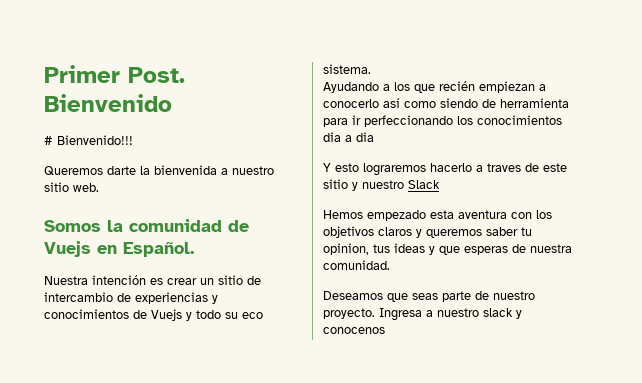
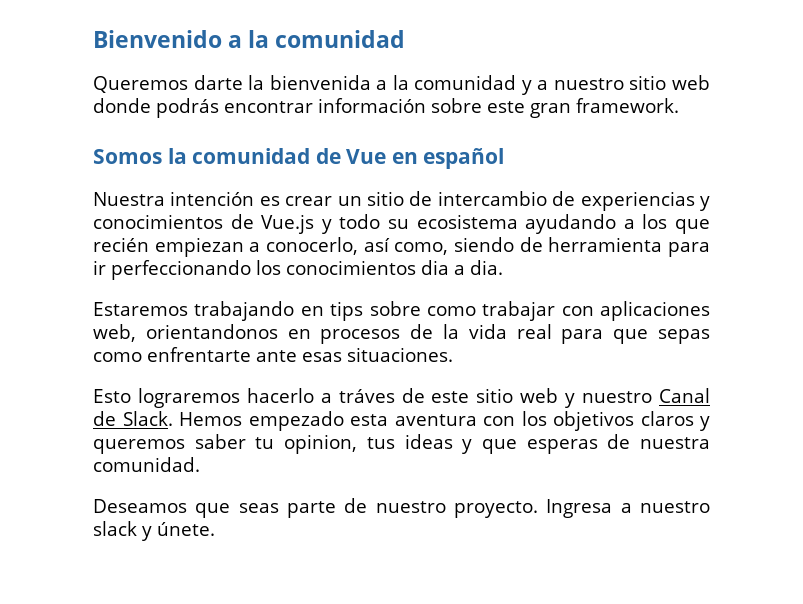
- Primer Post. Bienvenido
- # Bienvenido!!!
+ Bienvenido a la comunidad
- Queremos darte la bienvenida a nuestro sitio web.
+ Queremos darte la bienvenida a la comunidad y a nuestro sitio web donde podrás encontrar información sobre este gran framework.
- Somos la comunidad de Vuejs en Español.
+ Somos la comunidad de Vue en español
- Nuestra intención es crear un sitio de intercambio de experiencias y conocimientos de Vuejs y todo su eco sistema.
- Ayudando a los que recién empiezan a conocerlo así como siendo de herramienta para ir perfeccionando los conocimientos dia a dia
- Y esto lograremos hacerlo a traves de este sitio y nuestro Slack
- Hemos empezado esta aventura con los objetivos claros y queremos saber tu opinion, tus ideas y que esperas de nuestra comunidad.
+ Nuestra intención es crear un sitio de intercambio de experiencias y conocimientos de Vue.js y todo su ecosistema ayudando a los que recién empiezan a conocerlo, así como, siendo de herramienta para ir perfeccionando los conocimientos dia a dia.
+ Estaremos trabajando en tips sobre como trabajar con aplicaciones web, orientandonos en procesos de la vida real para que sepas como enfrentarte ante esas situaciones.
+ Esto lograremos hacerlo a tráves de este sitio web y nuestro Canal de Slack. Hemos empezado esta aventura con los objetivos claros y queremos saber tu opinion, tus ideas y que esperas de nuestra comunidad.
- Ingresa a nuestro slack y conocenos
+ Ingresa a nuestro slack y únete.

